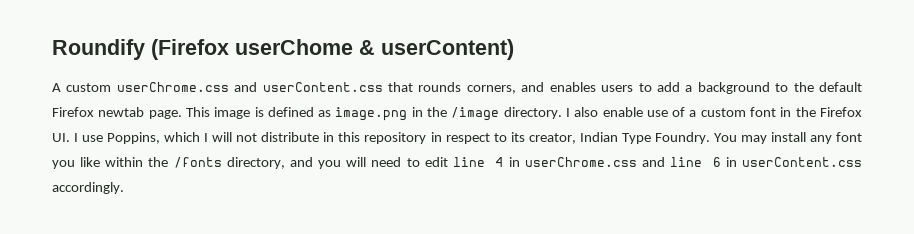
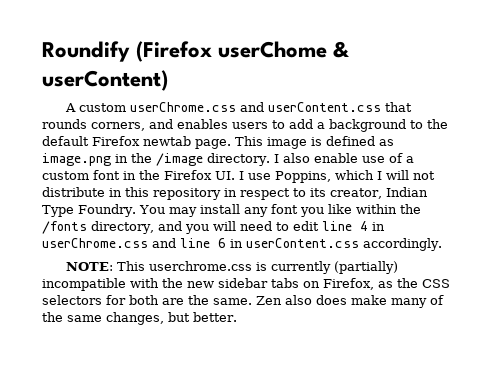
+ NOTE: This userchrome.css is currently (partially) incompatible with the new sidebar tabs on Firefox, as the CSS selectors for both are the same. Zen also does make many of the same changes, but better.

